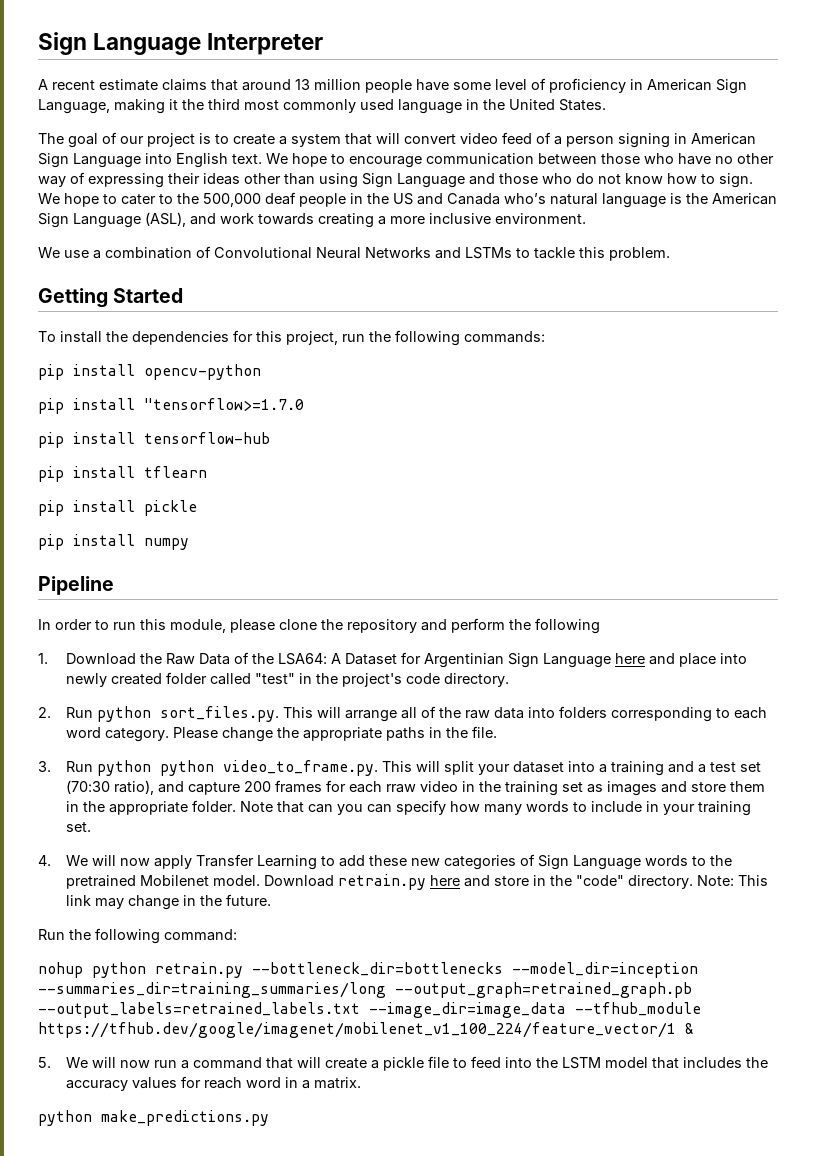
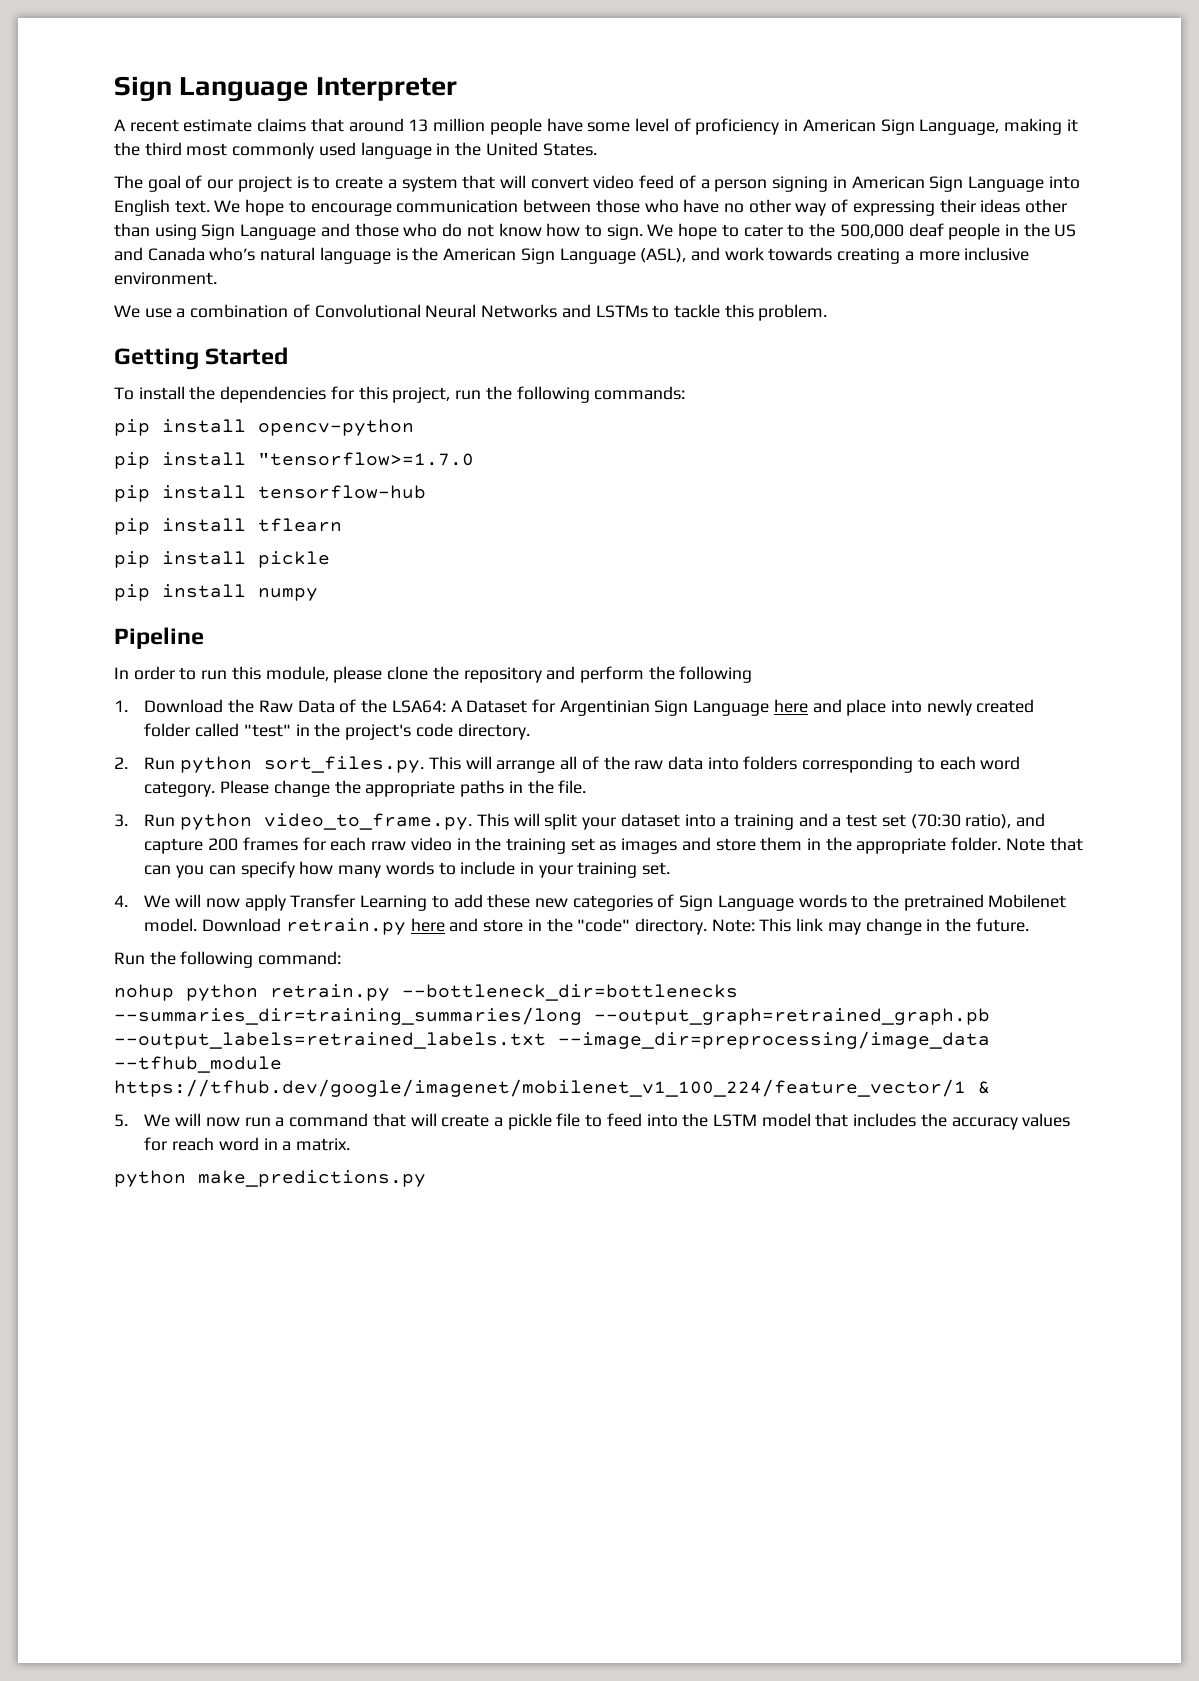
- 3. Run python python video_to_frame.py. This will split your dataset into a training and a test set (70:30 ratio), and capture 200 frames for each rraw video in the training set as images and store them in the appropriate folder.
+ 3. Run python video_to_frame.py. This will split your dataset into a training and a test set (70:30 ratio), and capture 200 frames for each rraw video in the training set as images and store them in the appropriate folder.
- nohup python retrain.py --bottleneck_dir=bottlenecks --model_dir=inception --summaries_dir=training_summaries/long --output_graph=retrained_graph.pb --output_labels=retrained_labels.txt --image_dir=image_data --tfhub_module https://tfhub.dev/google/imagenet/mobilenet_v1_100_224/feature_vector/1 &
+ nohup python retrain.py --bottleneck_dir=bottlenecks --summaries_dir=training_summaries/long --output_graph=retrained_graph.pb --output_labels=retrained_labels.txt --image_dir=preprocessing/image_data --tfhub_module https://tfhub.dev/google/imagenet/mobilenet_v1_100_224/feature_vector/1 &

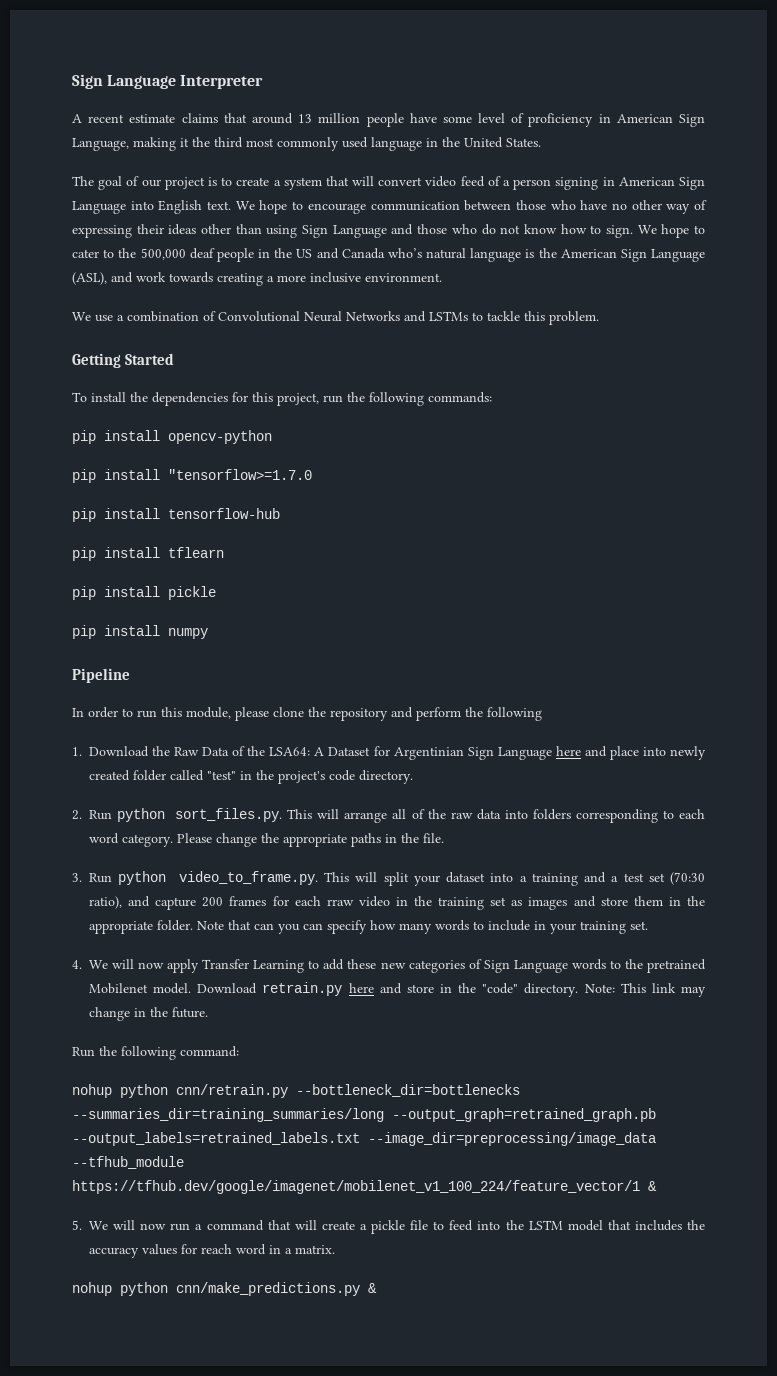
- nohup python retrain.py --bottleneck_dir=bottlenecks --summaries_dir=training_summaries/long --output_graph=retrained_graph.pb --output_labels=retrained_labels.txt --image_dir=preprocessing/image_data --tfhub_module https://tfhub.dev/google/imagenet/mobilenet_v1_100_224/feature_vector/1 &
+ nohup python cnn/retrain.py --bottleneck_dir=bottlenecks --summaries_dir=training_summaries/long --output_graph=retrained_graph.pb --output_labels=retrained_labels.txt --image_dir=preprocessing/image_data --tfhub_module https://tfhub.dev/google/imagenet/mobilenet_v1_100_224/feature_vector/1 &
- python make_predictions.py
+ nohup python cnn/make_predictions.py &

